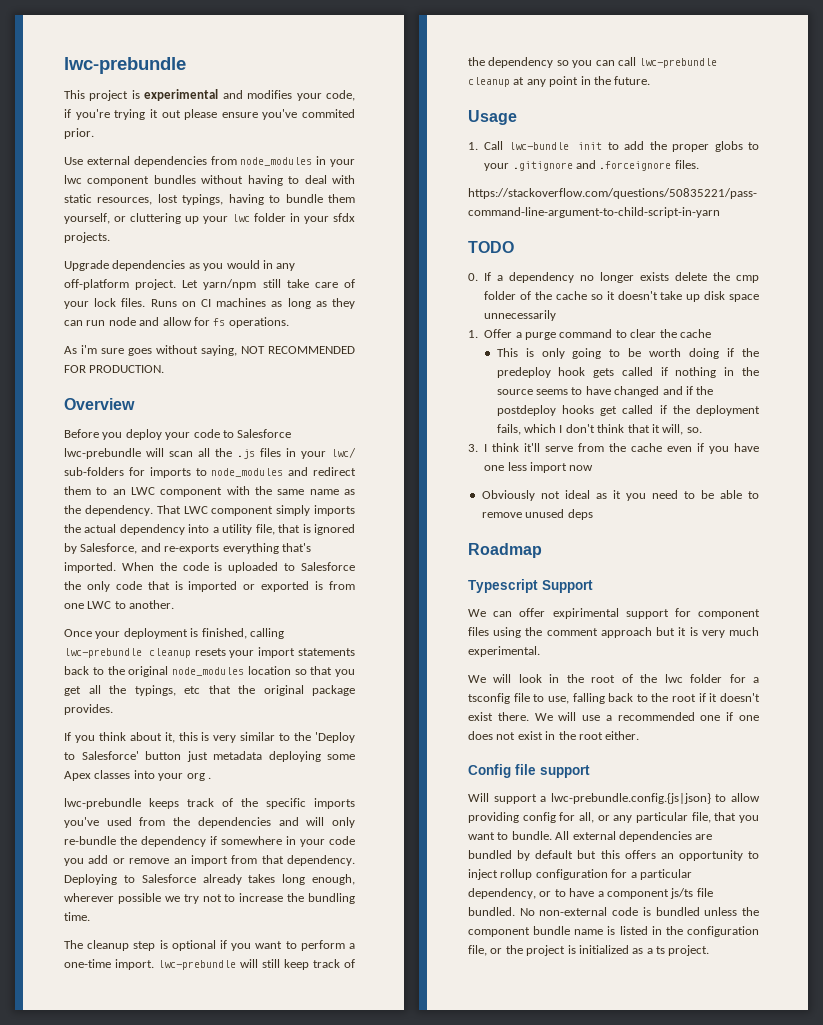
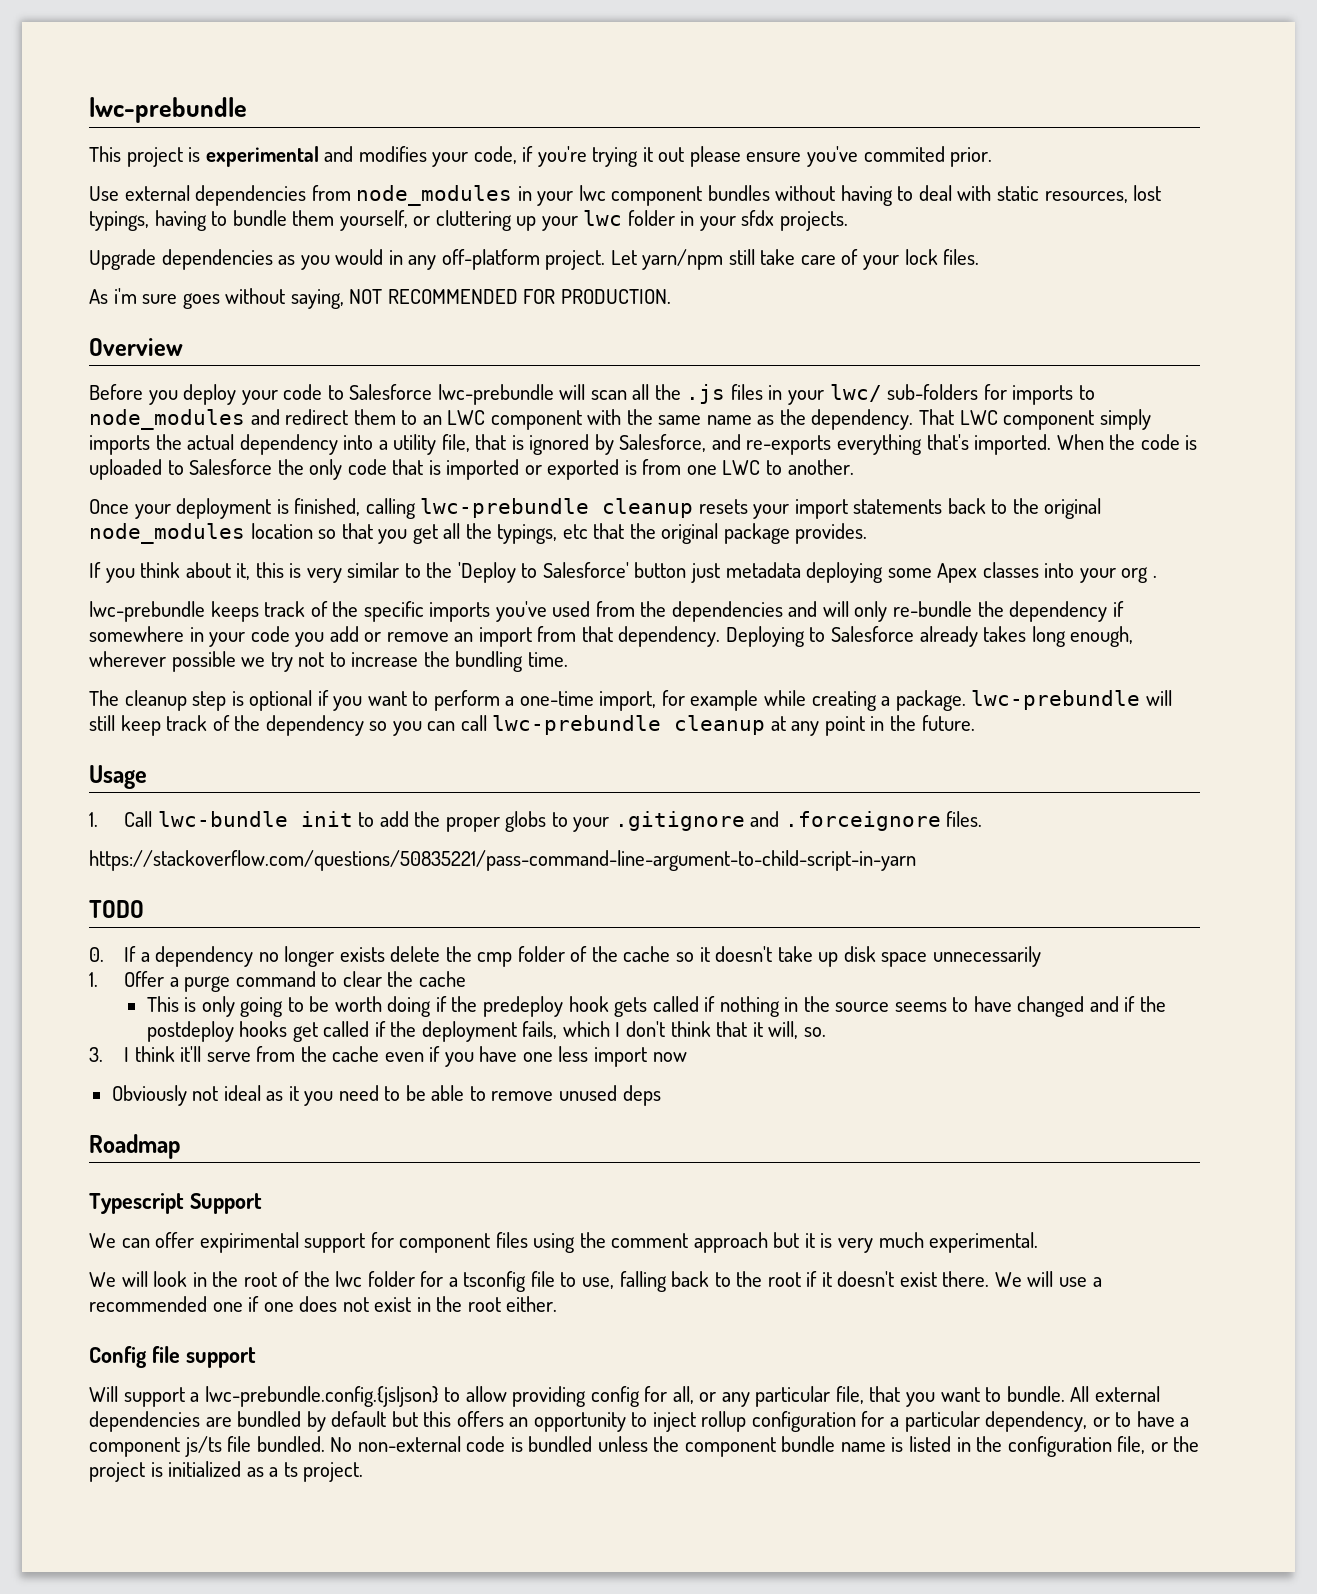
- Runs on CI machines as long as they can run node and allow for fs operations.
- The cleanup step is optional if you want to perform a one-time import. lwc-prebundle will still keep track of the dependency so you can call lwc-prebundle cleanup at any point in the future.
+ The cleanup step is optional if you want to perform a one-time import, for example while creating a package. lwc-prebundle will still keep track of the dependency so you can call lwc-prebundle cleanup at any point in the future.

